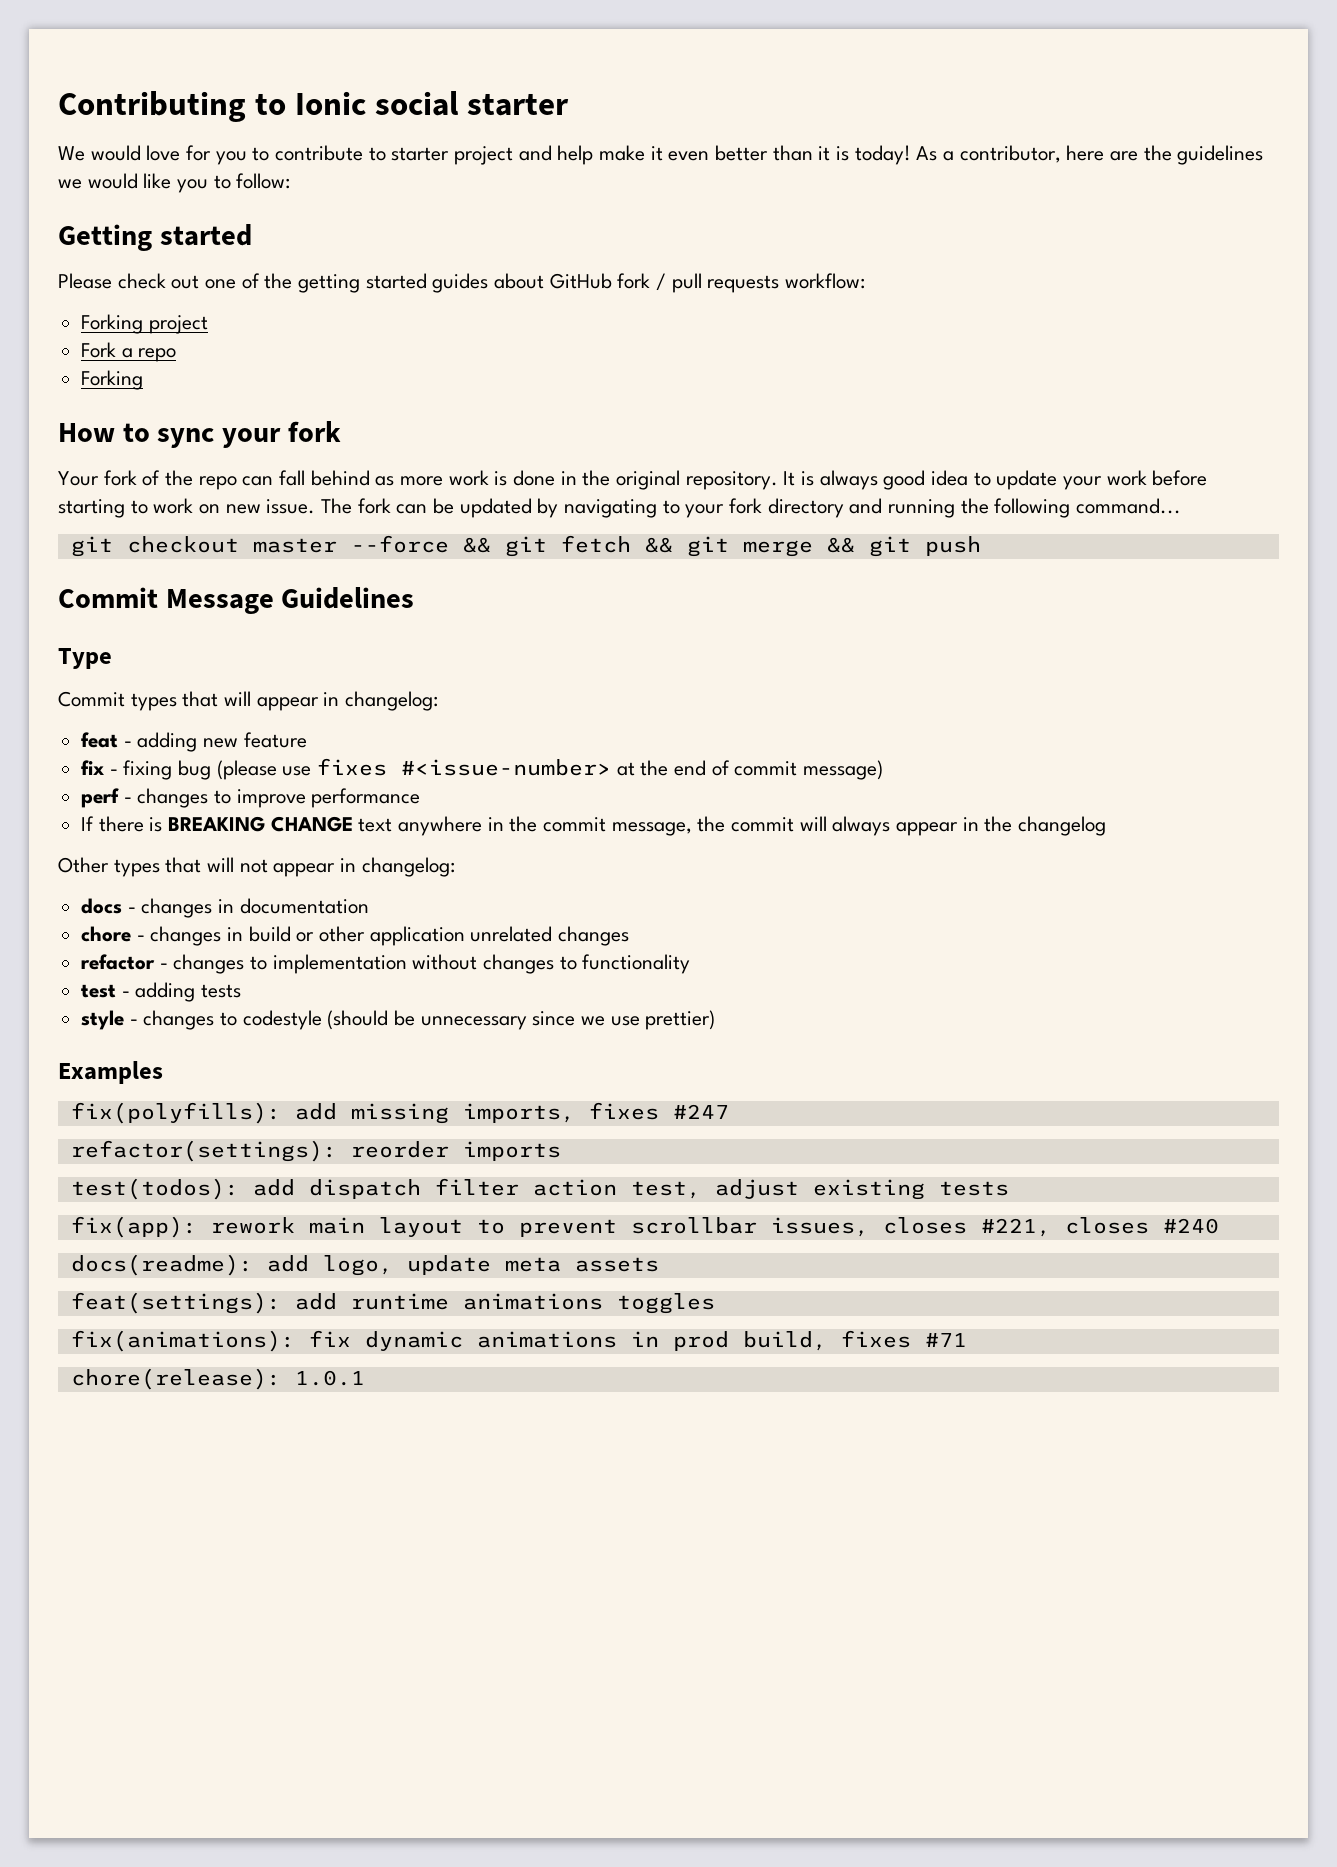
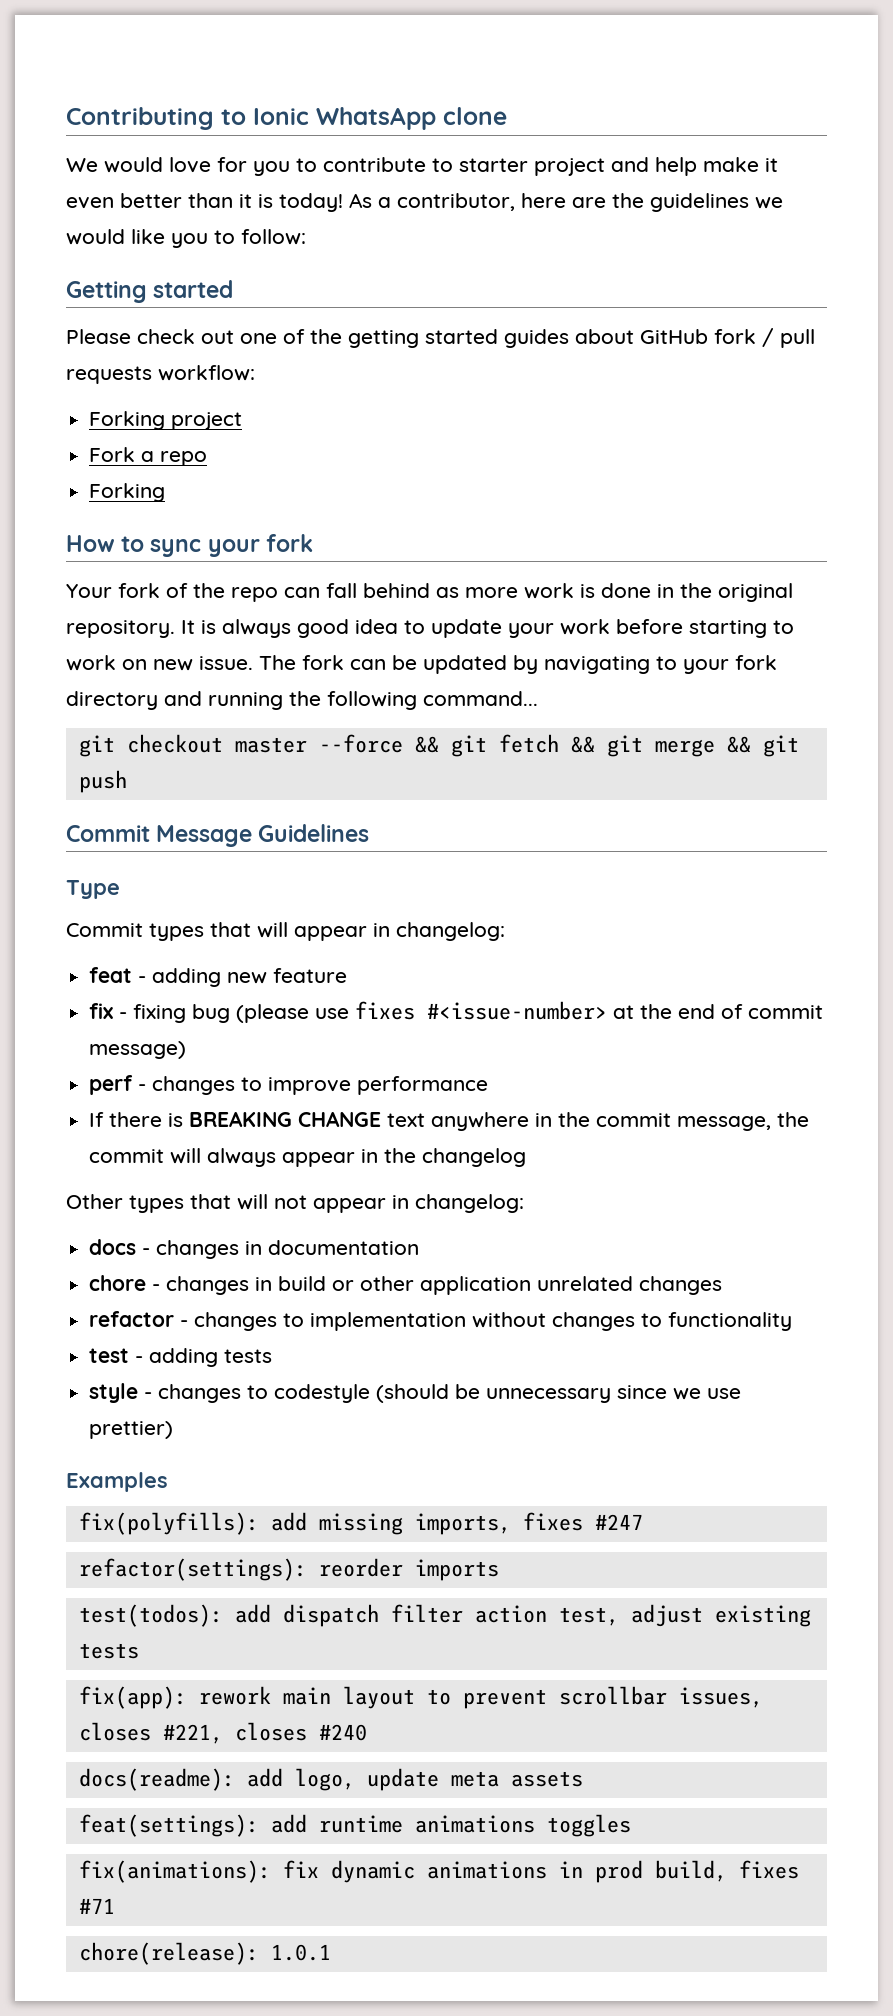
- Contributing to Ionic social starter
+ Contributing to Ionic WhatsApp clone

